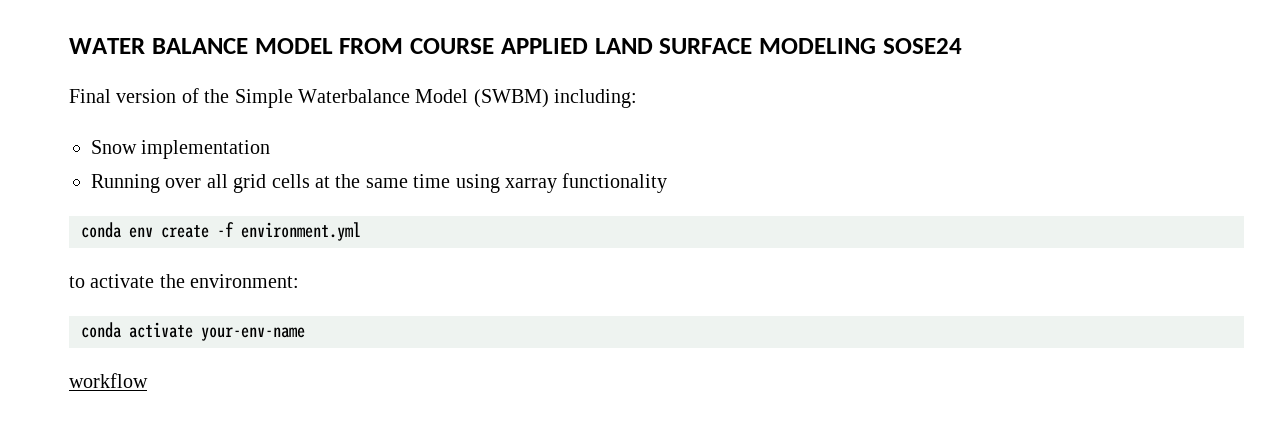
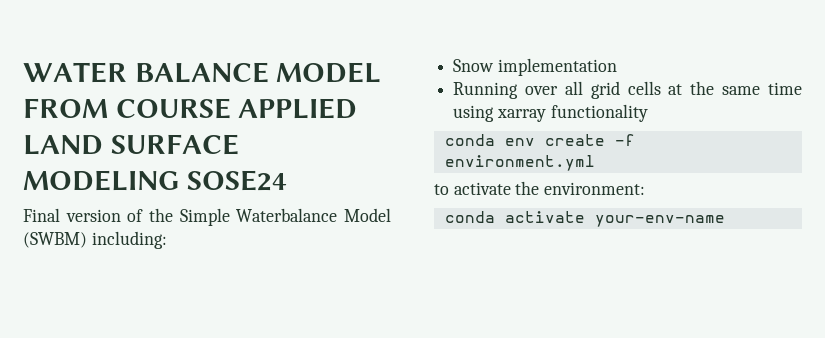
- workflow

